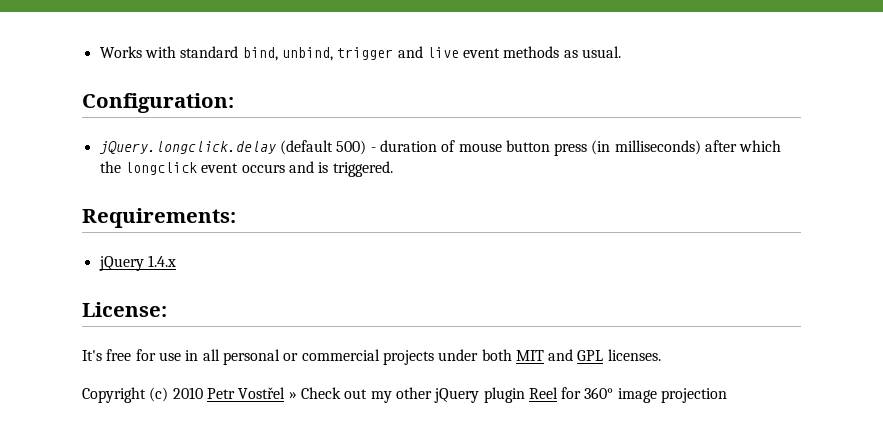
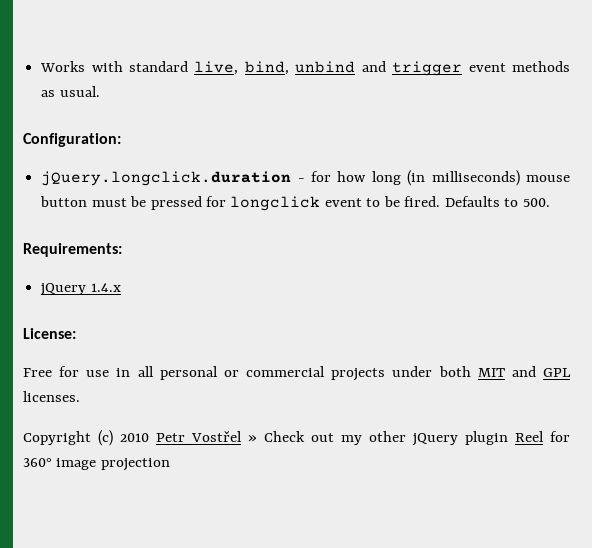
- Works with standard bind, unbind, trigger and live event methods as usual.
+ Works with standard live, bind, unbind and trigger event methods as usual.
- jQuery.longclick.delay (default 500) - duration of mouse button press (in milliseconds) after which the longclick event occurs and is triggered.
+ jQuery.longclick.duration - for how long (in milliseconds) mouse button must be pressed for longclick event to be fired. Defaults to 500.
- It's free for use in all personal or commercial projects under both MIT and GPL licenses.
+ Free for use in all personal or commercial projects under both MIT and GPL licenses.

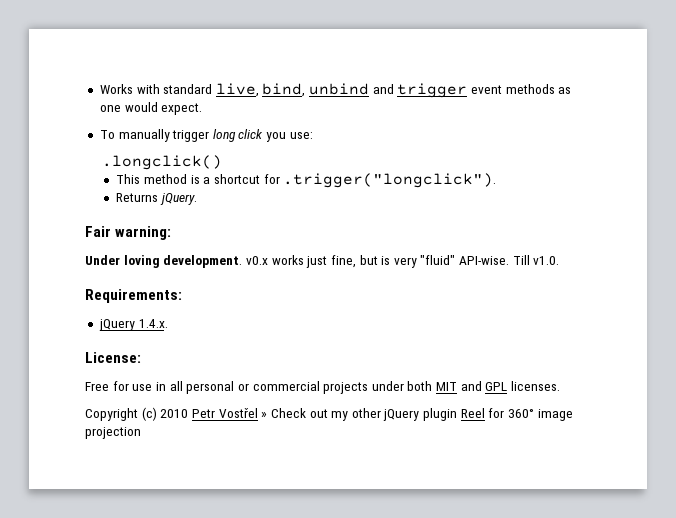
- Works with standard live, bind, unbind and trigger event methods as usual.
- Configuration:
- jQuery.longclick.duration - for how long (in milliseconds) mouse button must be pressed for longclick event to be fired. Defaults to 500.
+ Works with standard live, bind, unbind and trigger event methods as one would expect.
+ To manually trigger long click you use:
+ .longclick()
+ This method is a shortcut for .trigger("longclick").
+ Returns jQuery.
+ Fair warning:
+ Under loving development. v0.x works just fine, but is very "fluid" API-wise. Till v1.0.
- jQuery 1.4.x
+ jQuery 1.4.x.

